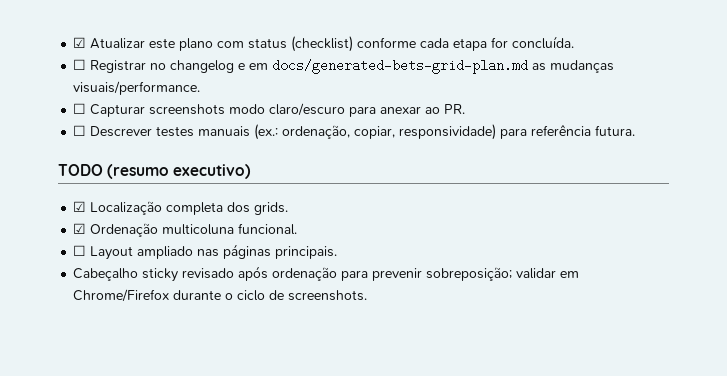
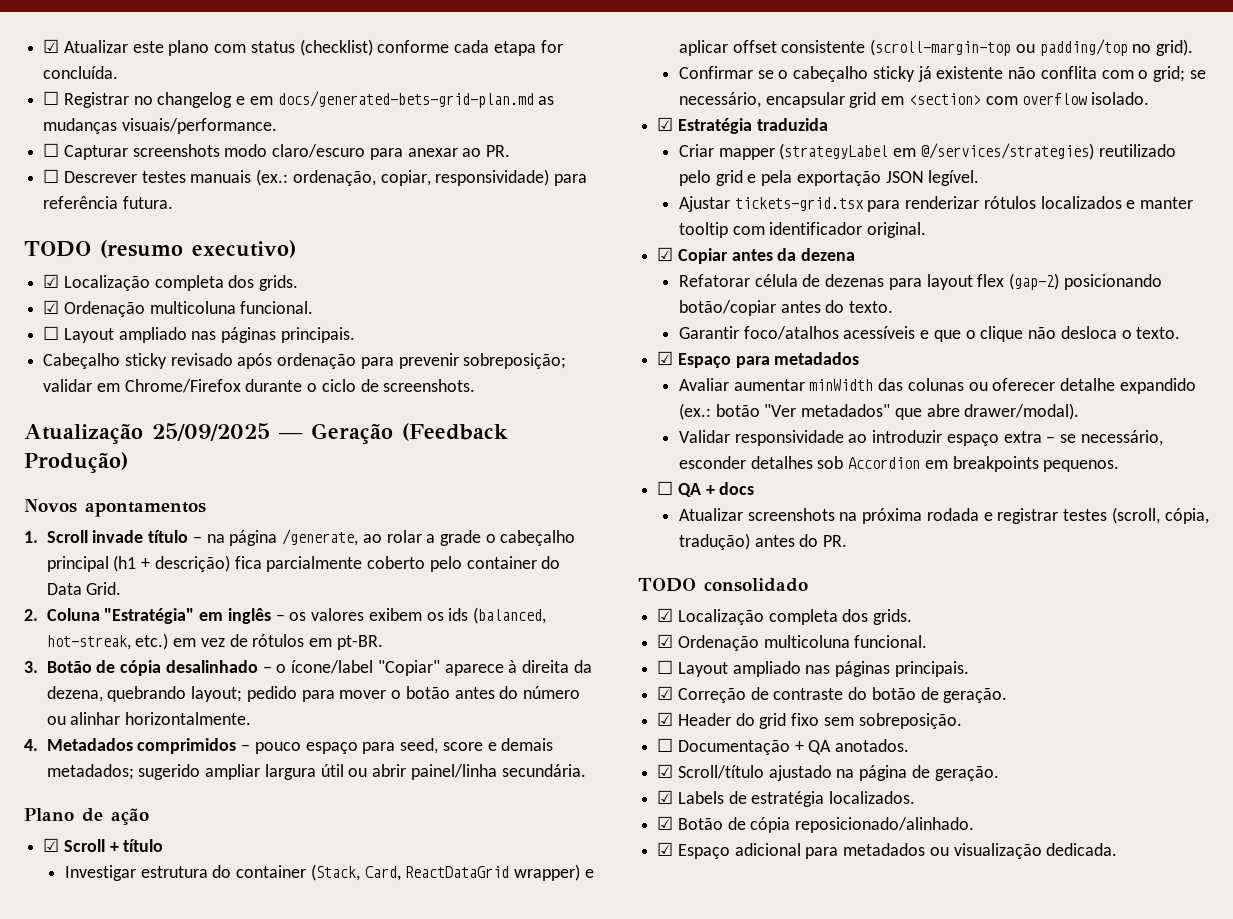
+ Atualização 25/09/2025 — Geração (Feedback Produção)
+ Novos apontamentos
+ 1. Scroll invade título – na página /generate, ao rolar a grade o cabeçalho principal (h1 + descrição) fica parcialmente coberto pelo container do Data Grid.
+ 2. Coluna "Estratégia" em inglês – os valores exibem os ids (balanced, hot-streak, etc.) em vez de rótulos em pt-BR.
+ 3. Botão de cópia desalinhado – o ícone/label "Copiar" aparece à direita da dezena, quebrando layout; pedido para mover o botão antes do número ou alinhar horizontalmente.
+ 4. Metadados comprimidos – pouco espaço para seed, score e demais metadados; sugerido ampliar largura útil ou abrir painel/linha secundária.
+ Plano de ação
+ ☑ Scroll + título
+ Investigar estrutura do container (Stack, Card, ReactDataGrid wrapper) e aplicar offset consistente (scroll-margin-top ou padding/top no grid).
+ Confirmar se o cabeçalho sticky já existente não conflita com o grid; se necessário, encapsular grid em <section> com overflow isolado.
+ ☑ Estratégia traduzida
+ Criar mapper (strategyLabel em @/services/strategies) reutilizado pelo grid e pela exportação JSON legível.
+ Ajustar tickets-grid.tsx para renderizar rótulos localizados e manter tooltip com identificador original.
+ ☑ Copiar antes da dezena
+ Refatorar célula de dezenas para layout flex (gap-2) posicionando botão/copiar antes do texto.
+ Garantir foco/atalhos acessíveis e que o clique não desloca o texto.
+ ☑ Espaço para metadados
+ Avaliar aumentar minWidth das colunas ou oferecer detalhe expandido (ex.: botão "Ver metadados" que abre drawer/modal).
+ Validar responsividade ao introduzir espaço extra – se necessário, esconder detalhes sob Accordion em breakpoints pequenos.
+ ☐ QA + docs
+ Atualizar screenshots na próxima rodada e registrar testes (scroll, cópia, tradução) antes do PR.
+ TODO consolidado
+ ☑ Localização completa dos grids.
+ ☑ Ordenação multicoluna funcional.
+ ☐ Layout ampliado nas páginas principais.
+ ☑ Correção de contraste do botão de geração.
+ ☑ Header do grid fixo sem sobreposição.
+ ☐ Documentação + QA anotados.
+ ☑ Scroll/título ajustado na página de geração.
+ ☑ Labels de estratégia localizados.
+ ☑ Botão de cópia reposicionado/alinhado.
+ ☑ Espaço adicional para metadados ou visualização dedicada.

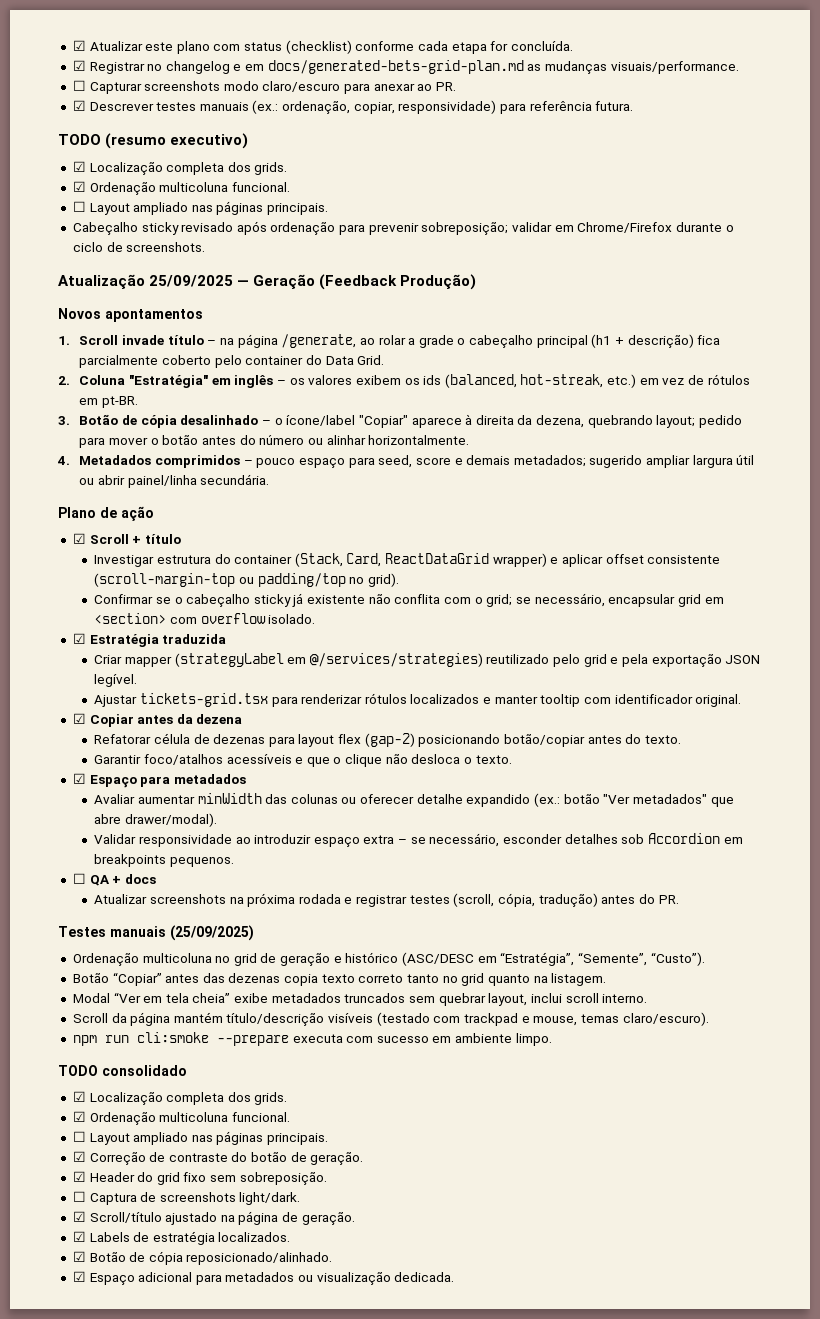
- ☐ Registrar no changelog e em docs/generated-bets-grid-plan.md as mudanças visuais/performance.
+ ☑ Registrar no changelog e em docs/generated-bets-grid-plan.md as mudanças visuais/performance.
- ☐ Descrever testes manuais (ex.: ordenação, copiar, responsividade) para referência futura.
+ ☑ Descrever testes manuais (ex.: ordenação, copiar, responsividade) para referência futura.
+ Testes manuais (25/09/2025)
+ Ordenação multicoluna no grid de geração e histórico (ASC/DESC em “Estratégia”, “Semente”, “Custo”).
+ Botão “Copiar” antes das dezenas copia texto correto tanto no grid quanto na listagem.
+ Modal “Ver em tela cheia” exibe metadados truncados sem quebrar layout, inclui scroll interno.
+ Scroll da página mantém título/descrição visíveis (testado com trackpad e mouse, temas claro/escuro).
+ npm run cli:smoke --prepare executa com sucesso em ambiente limpo.
- ☐ Documentação + QA anotados.
+ ☐ Captura de screenshots light/dark.

